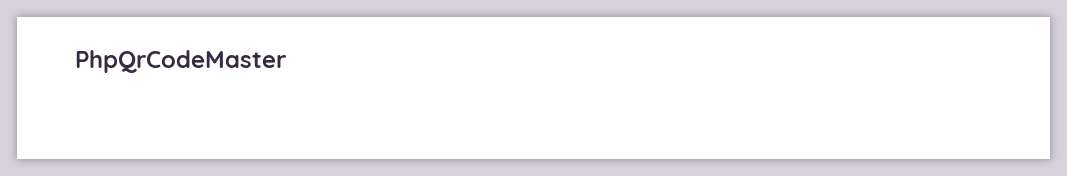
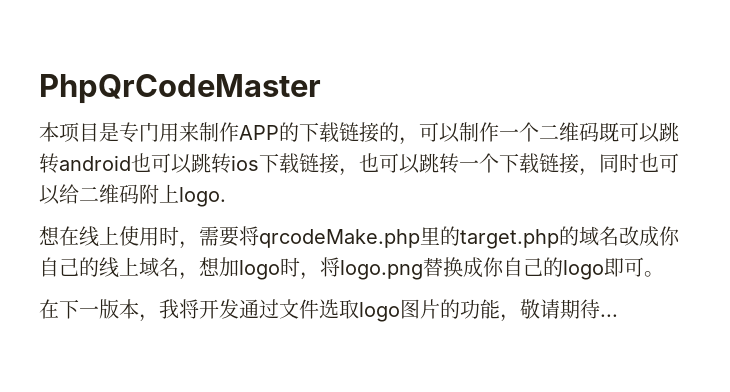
+ 本项目是专门用来制作APP的下载链接的，可以制作一个二维码既可以跳转android也可以跳转ios下载链接，也可以跳转一个下载链接，同时也可以给二维码附上logo.
+ 想在线上使用时，需要将qrcodeMake.php里的target.php的域名改成你自己的线上域名，想加logo时，将logo.png替换成你自己的logo即可。
+ 在下一版本，我将开发通过文件选取logo图片的功能，敬请期待...

